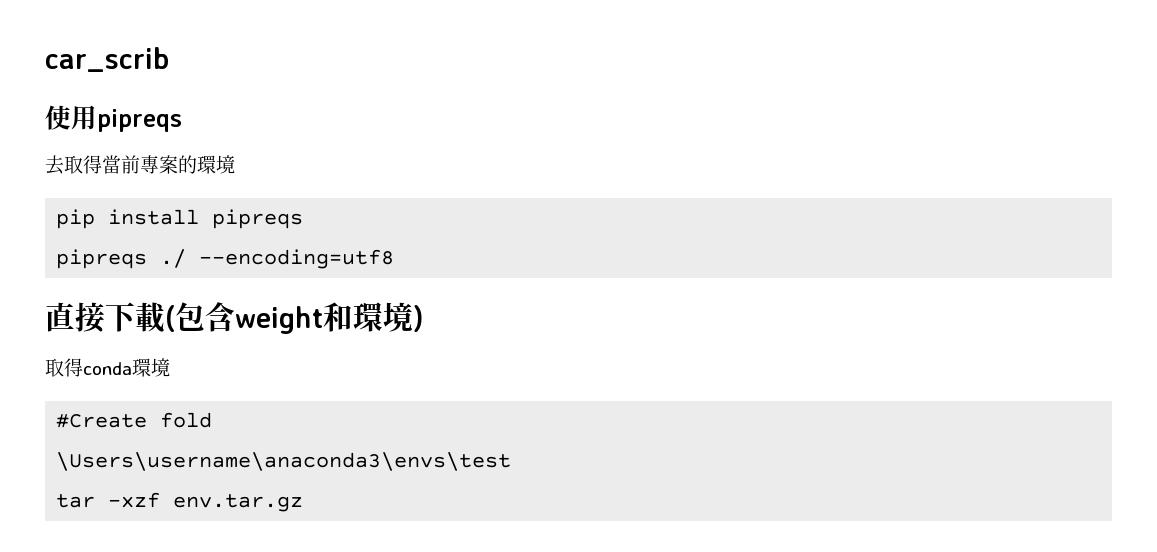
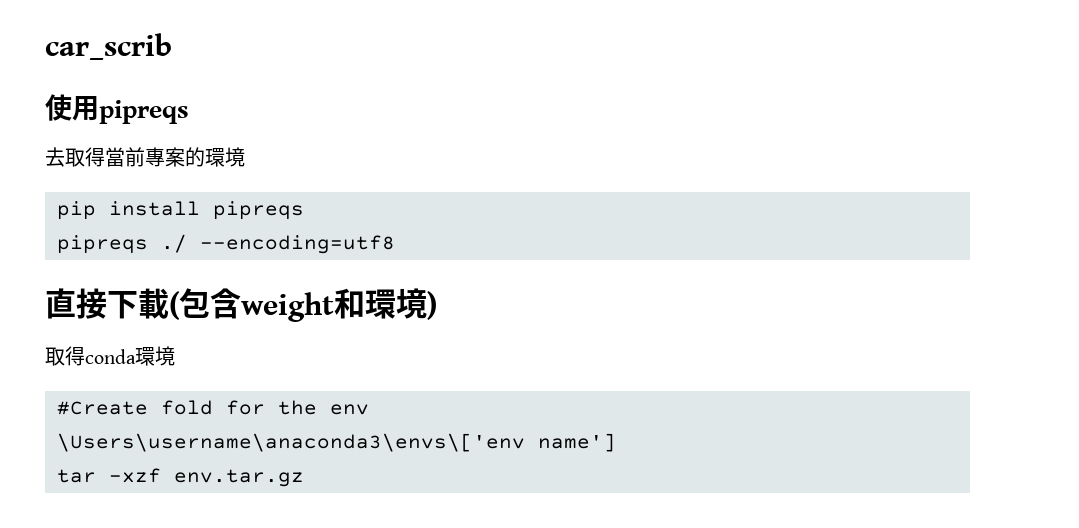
- #Create fold
- \Users\username\anaconda3\envs\test
+ #Create fold for the env
+ \Users\username\anaconda3\envs\['env name']

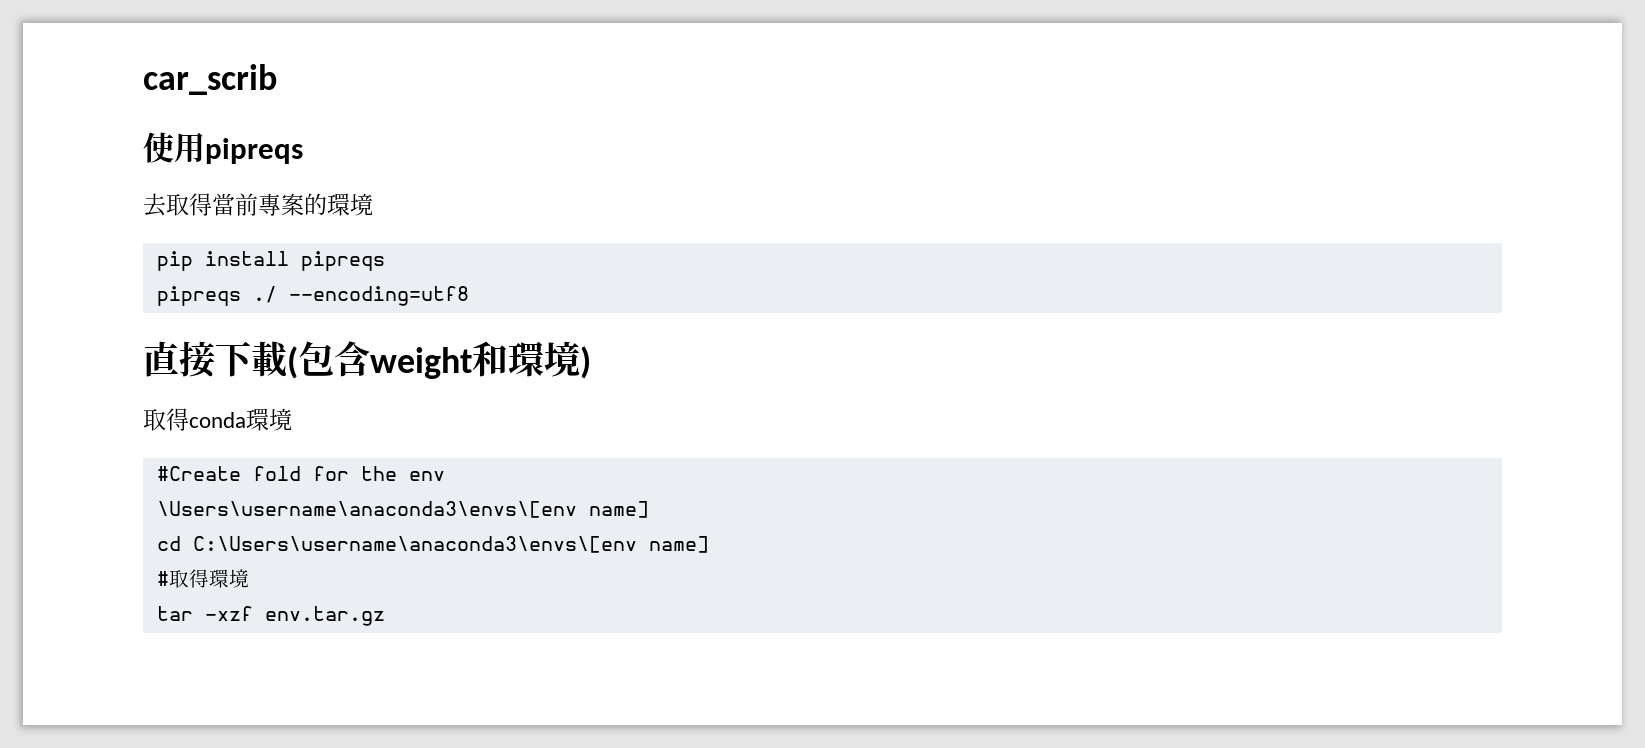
- \Users\username\anaconda3\envs\['env name']
+ \Users\username\anaconda3\envs\[env name]
+ cd C:\Users\username\anaconda3\envs\[env name]
+ #取得環境

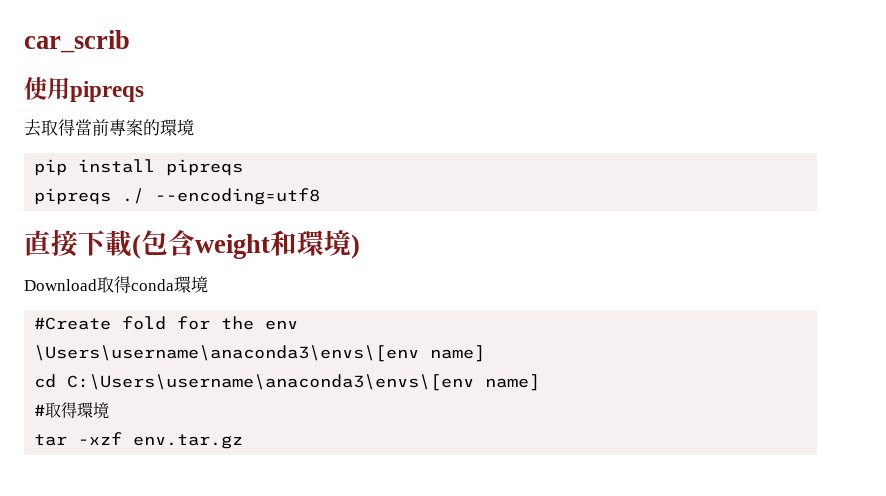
- 取得conda環境
+ Download取得conda環境

